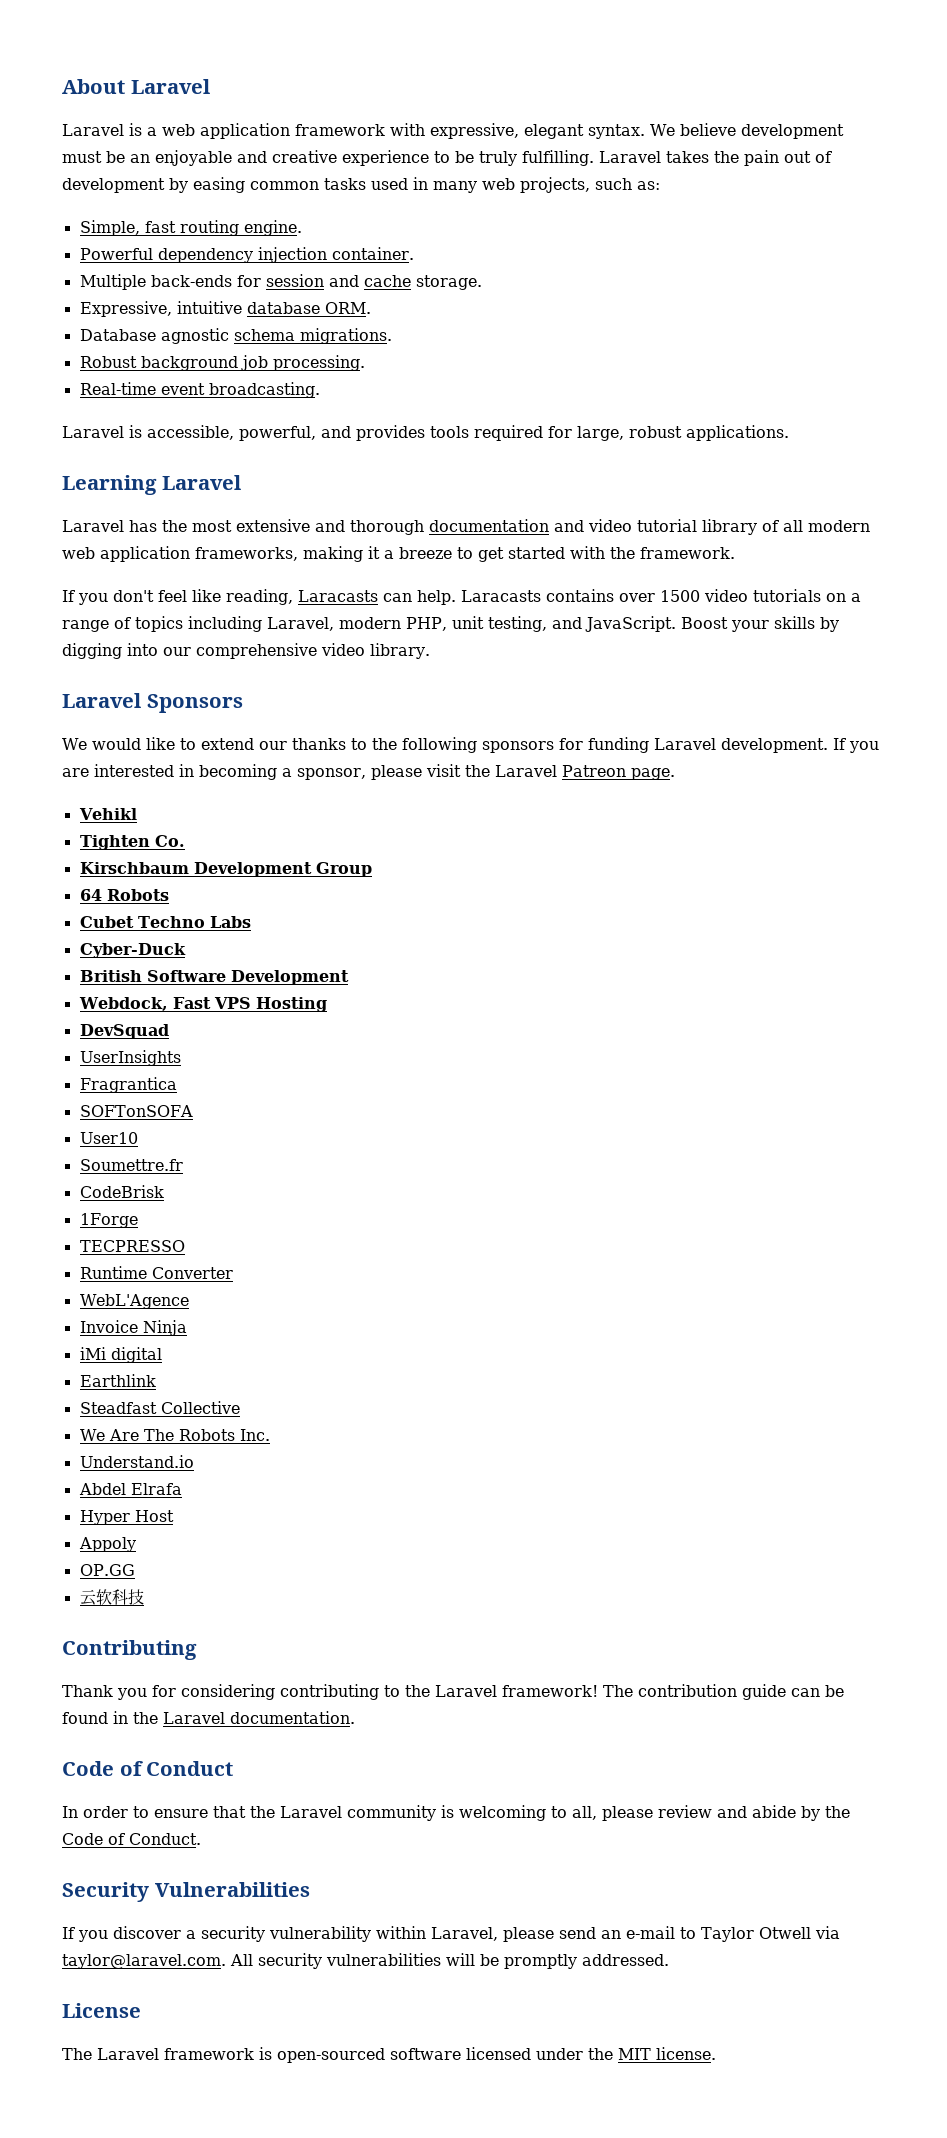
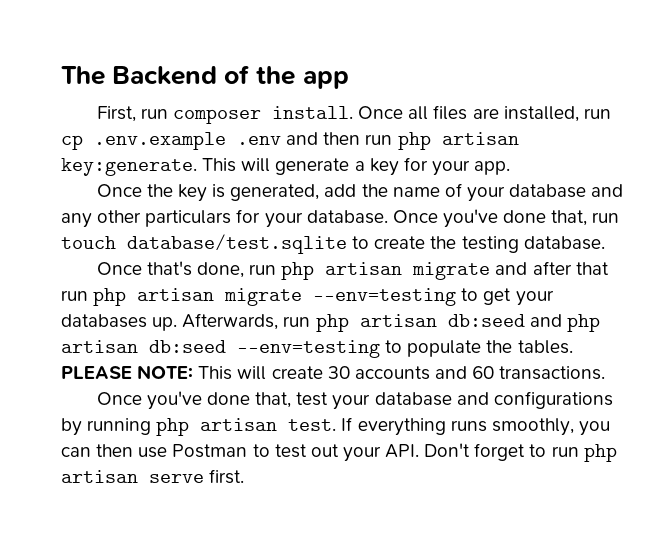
- About Laravel
- Laravel is a web application framework with expressive, elegant syntax. We believe development must be an enjoyable and creative experience to be truly fulfilling. Laravel takes the pain out of development by easing common tasks used in many web projects, such as:
- Simple, fast routing engine.
- Powerful dependency injection container.
- Multiple back-ends for session and cache storage.
- Expressive, intuitive database ORM.
- Database agnostic schema migrations.
- Robust background job processing.
- Real-time event broadcasting.
- Laravel is accessible, powerful, and provides tools required for large, robust applications.
- Learning Laravel
- Laravel has the most extensive and thorough documentation and video tutorial library of all modern web application frameworks, making it a breeze to get started with the framework.
- If you don't feel like reading, Laracasts can help. Laracasts contains over 1500 video tutorials on a range of topics including Laravel, modern PHP, unit testing, and JavaScript. Boost your skills by digging into our comprehensive video library.
- Laravel Sponsors
- We would like to extend our thanks to the following sponsors for funding Laravel development. If you are interested in becoming a sponsor, please visit the Laravel Patreon page.
- Vehikl
- Tighten Co.
- Kirschbaum Development Group
- 64 Robots
- Cubet Techno Labs
- Cyber-Duck
- British Software Development
- Webdock, Fast VPS Hosting
- DevSquad
- UserInsights
- Fragrantica
- SOFTonSOFA
- User10
- Soumettre.fr
- CodeBrisk
- 1Forge
- TECPRESSO
- Runtime Converter
- WebL'Agence
- Invoice Ninja
- iMi digital
- Earthlink
- Steadfast Collective
- We Are The Robots Inc.
- Understand.io
- Abdel Elrafa
- Hyper Host
- Appoly
- OP.GG
- 云软科技
- Contributing
- Thank you for considering contributing to the Laravel framework! The contribution guide can be found in the Laravel documentation.
- Code of Conduct
- In order to ensure that the Laravel community is welcoming to all, please review and abide by the Code of Conduct.
- Security Vulnerabilities
- If you discover a security vulnerability within Laravel, please send an e-mail to Taylor Otwell via taylor@laravel.com. All security vulnerabilities will be promptly addressed.
- License
- The Laravel framework is open-sourced software licensed under the MIT license.
+ The Backend of the app
+ First, run composer install. Once all files are installed, run cp .env.example .env and then run php artisan key:generate. This will generate a key for your app.
+ Once the key is generated, add the name of your database and any other particulars for your database. Once you've done that, run touch database/test.sqlite to create the testing database.
+ Once that's done, run php artisan migrate and after that run php artisan migrate --env=testing to get your databases up. Afterwards, run php artisan db:seed and php artisan db:seed --env=testing to populate the tables. PLEASE NOTE: This will create 30 accounts and 60 transactions.
+ Once you've done that, test your database and configurations by running php artisan test. If everything runs smoothly, you can then use Postman to test out your API. Don't forget to run php artisan serve first.

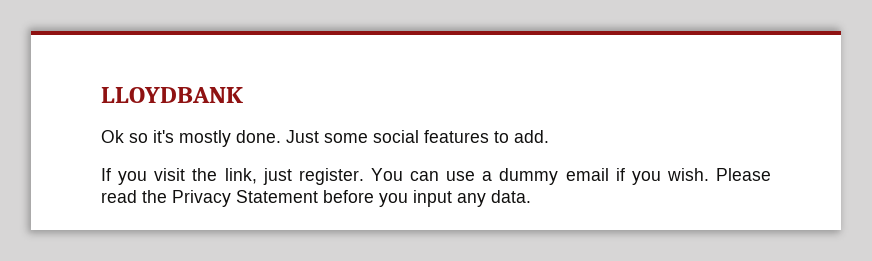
- The Backend of the app
- First, run composer install. Once all files are installed, run cp .env.example .env and then run php artisan key:generate. This will generate a key for your app.
- Once the key is generated, add the name of your database and any other particulars for your database. Once you've done that, run touch database/test.sqlite to create the testing database.
- Once that's done, run php artisan migrate and after that run php artisan migrate --env=testing to get your databases up. Afterwards, run php artisan db:seed and php artisan db:seed --env=testing to populate the tables. PLEASE NOTE: This will create 30 accounts and 60 transactions.
- Once you've done that, test your database and configurations by running php artisan test. If everything runs smoothly, you can then use Postman to test out your API. Don't forget to run php artisan serve first.
+ LLOYDBANK
+ Ok so it's mostly done. Just some social features to add.
+ If you visit the link, just register. You can use a dummy email if you wish. Please read the Privacy Statement before you input any data.

